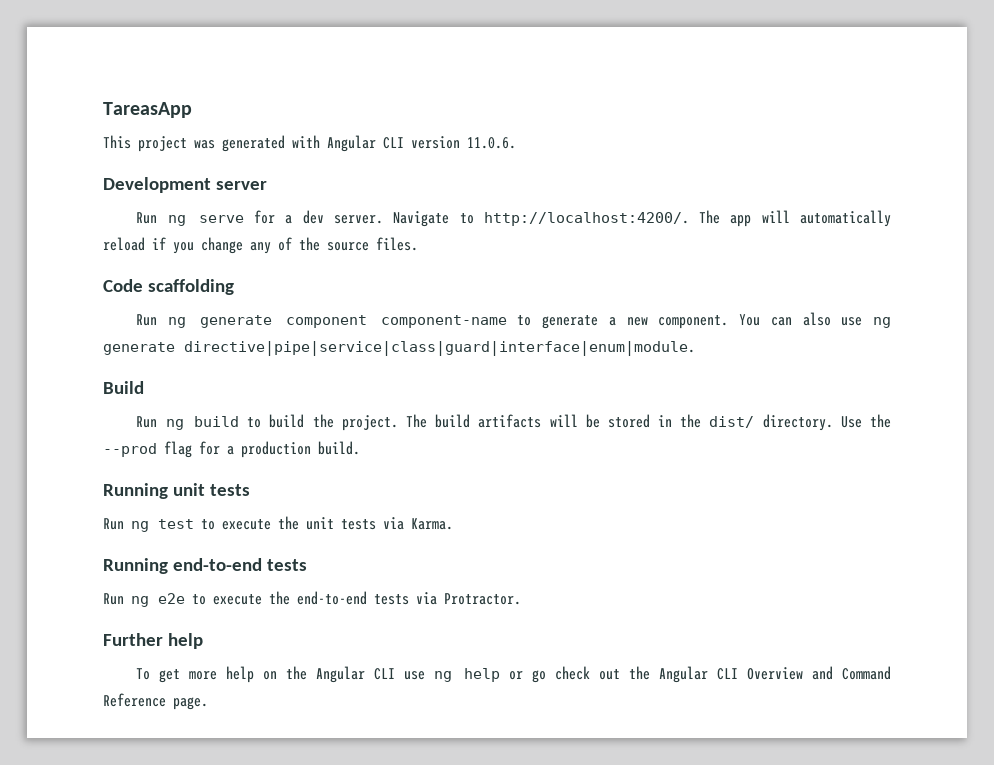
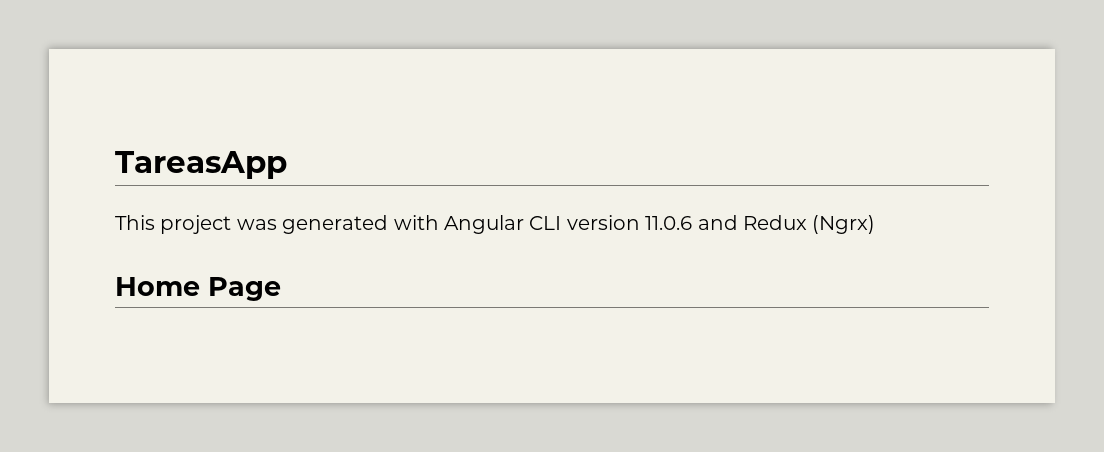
- This project was generated with Angular CLI version 11.0.6.
- Development server
- Run ng serve for a dev server. Navigate to http://localhost:4200/. The app will automatically reload if you change any of the source files.
- Code scaffolding
- Run ng generate component component-name to generate a new component. You can also use ng generate directive|pipe|service|class|guard|interface|enum|module.
- Build
- Run ng build to build the project. The build artifacts will be stored in the dist/ directory. Use the --prod flag for a production build.
- Running unit tests
- Run ng test to execute the unit tests via Karma.
- Running end-to-end tests
- Run ng e2e to execute the end-to-end tests via Protractor.
- Further help
- To get more help on the Angular CLI use ng help or go check out the Angular CLI Overview and Command Reference page.
+ This project was generated with Angular CLI version 11.0.6 and Redux (Ngrx)
+ Home Page

